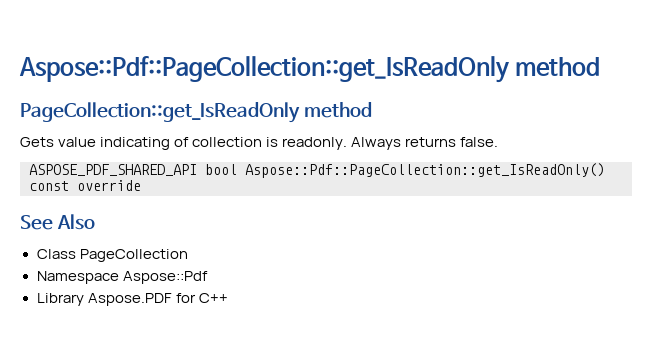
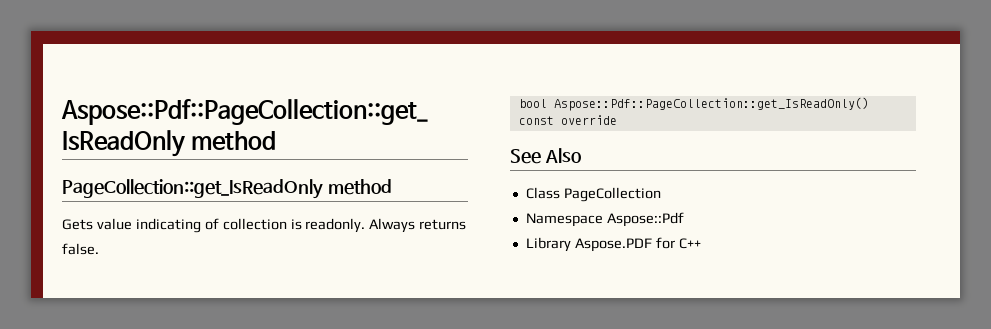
- ASPOSE_PDF_SHARED_API bool Aspose::Pdf::PageCollection::get_IsReadOnly() const override
+ bool Aspose::Pdf::PageCollection::get_IsReadOnly() const override

